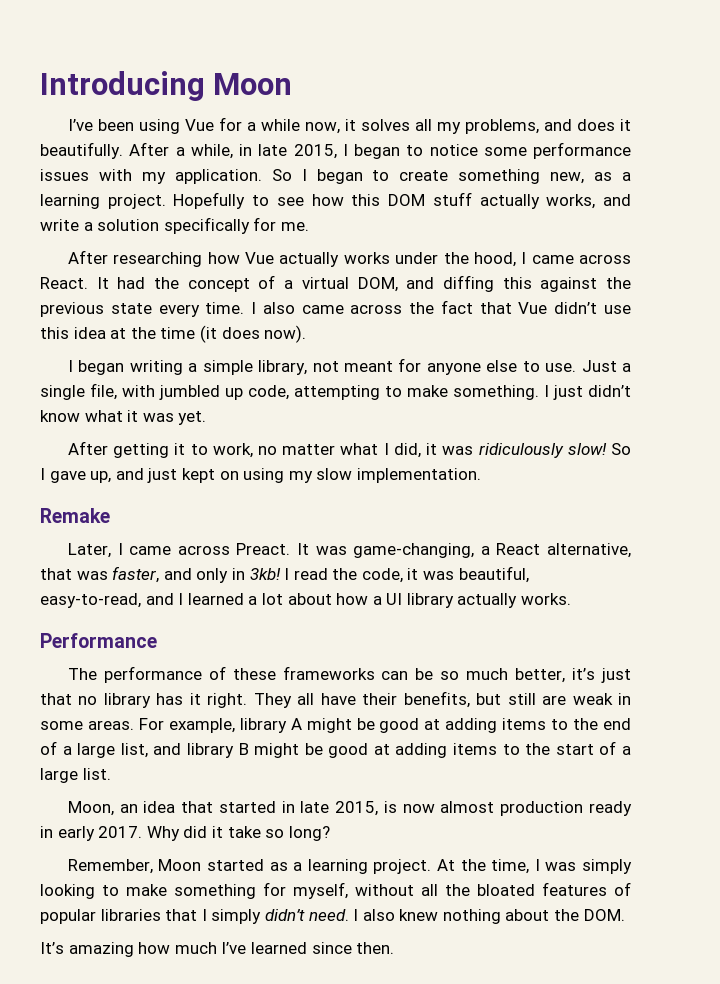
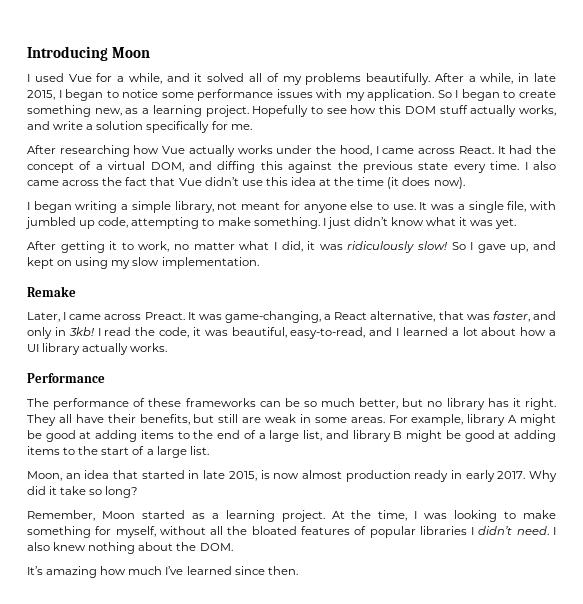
- I’ve been using Vue for a while now, it solves all my problems, and does it beautifully.
+ I used Vue for a while, and it solved all of my problems beautifully.
- Just a single file, with jumbled up code, attempting to make something.
+ It was a single file, with jumbled up code, attempting to make something.
- So I gave up, and just kept on using my slow implementation.
+ So I gave up, and kept on using my slow implementation.
- The performance of these frameworks can be so much better, it’s just that no library has it right.
+ The performance of these frameworks can be so much better, but no library has it right.
- At the time, I was simply looking to make something for myself, without all the bloated features of popular libraries that I simply didn’t need.
+ At the time, I was looking to make something for myself, without all the bloated features of popular libraries I didn’t need.

